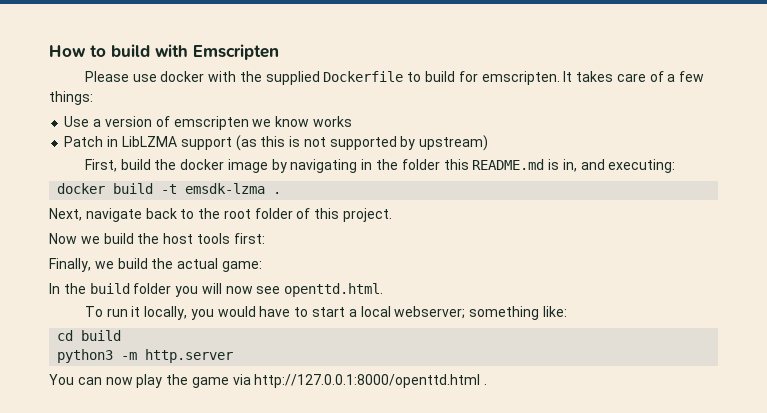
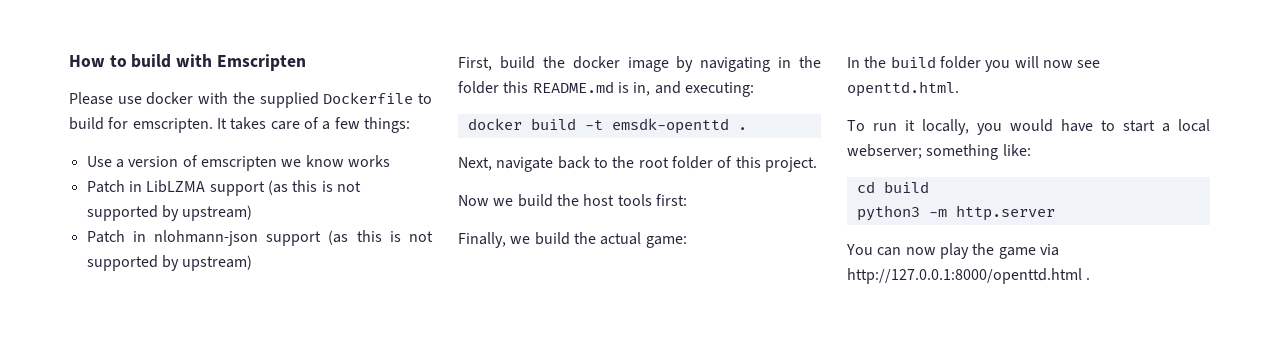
+ Patch in nlohmann-json support (as this is not supported by upstream)
- docker build -t emsdk-lzma .
+ docker build -t emsdk-openttd .

